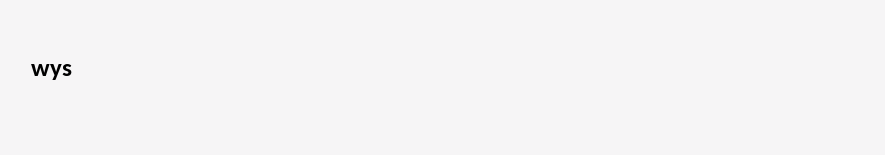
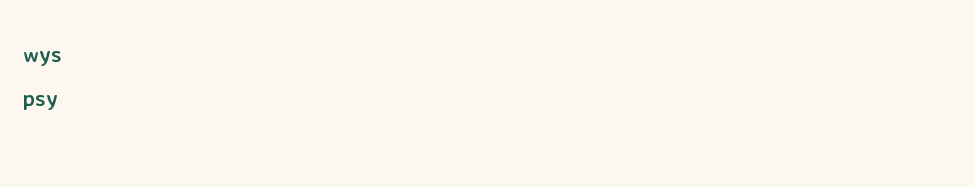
+ psy

